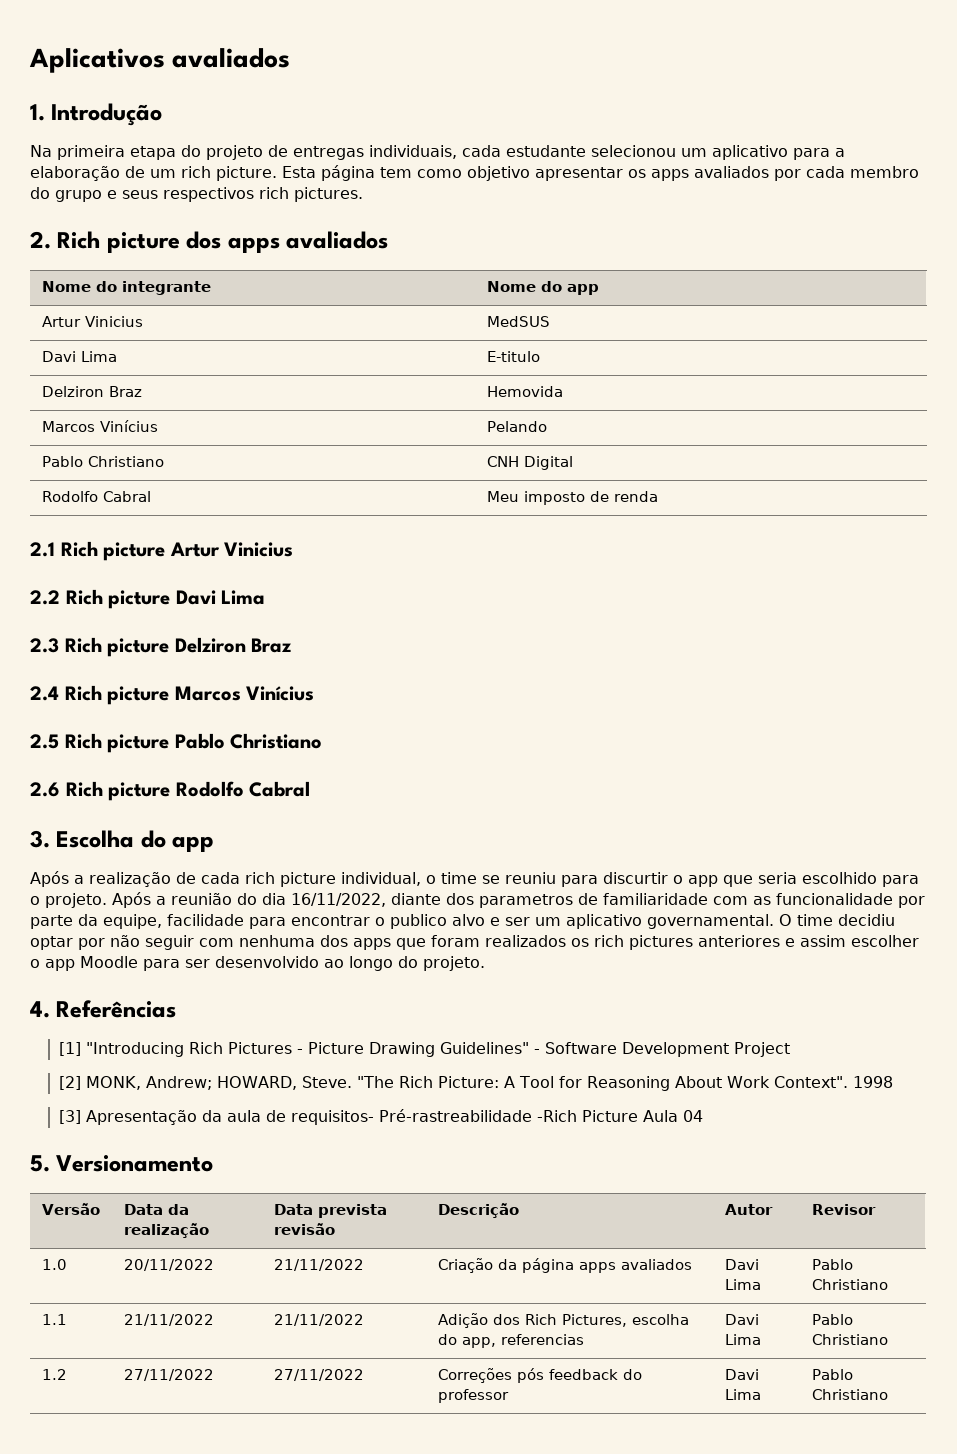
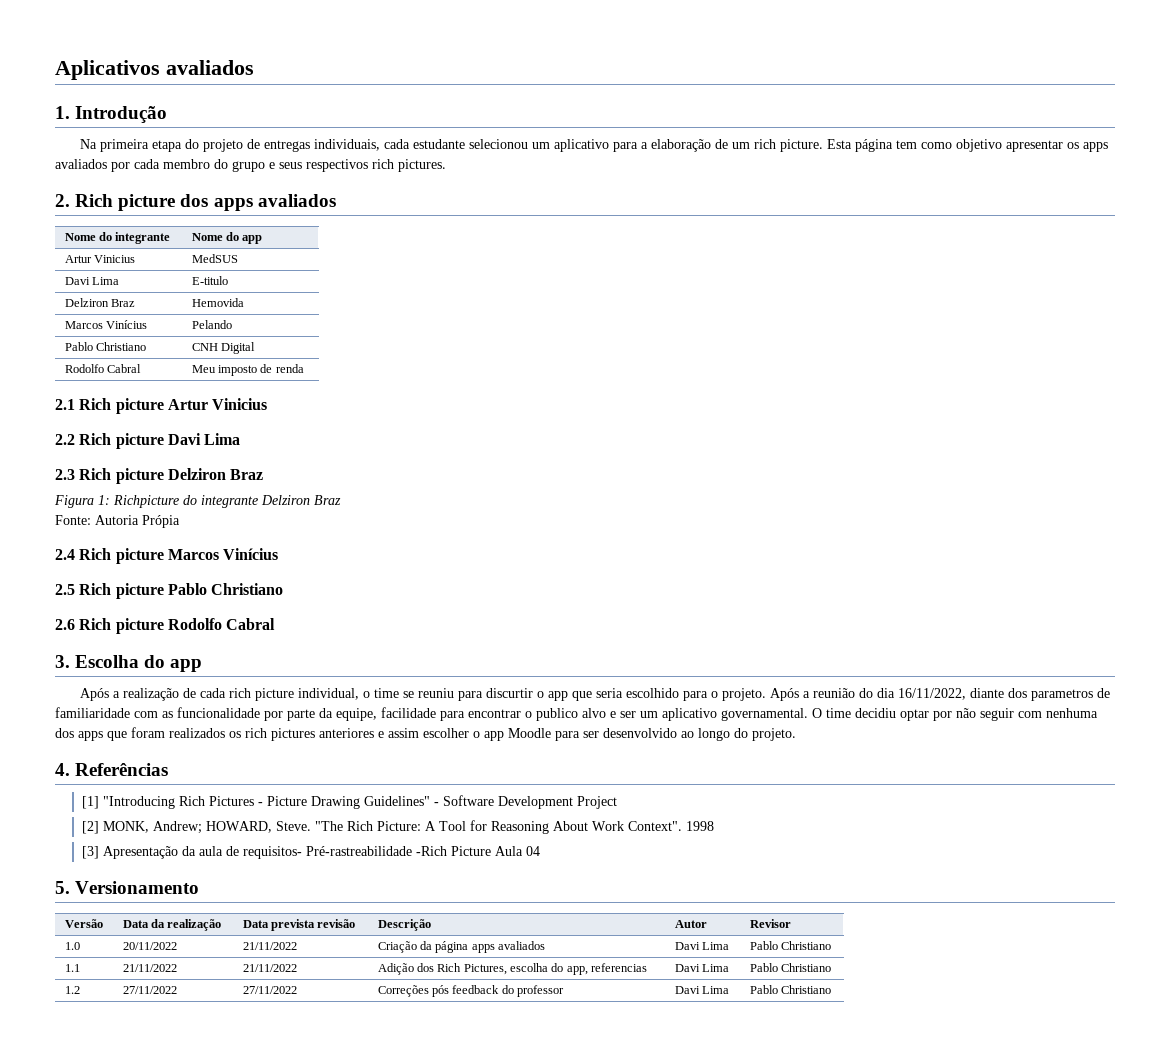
+ Figura 1: Richpicture do integrante Delziron Braz
+ Fonte: Autoria Própia

